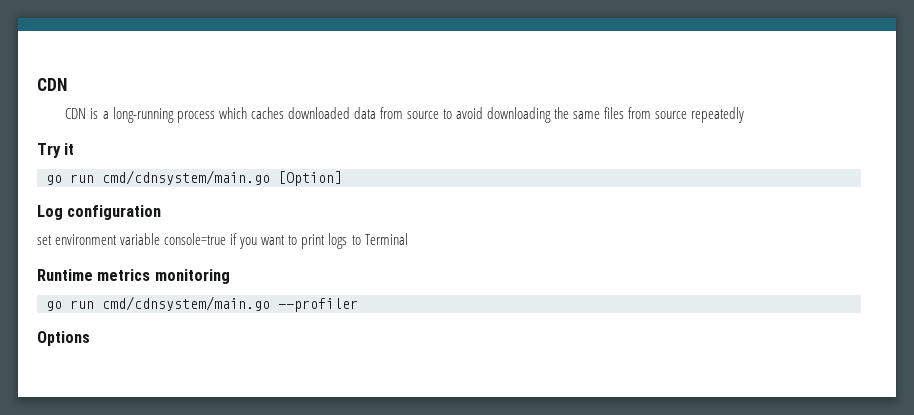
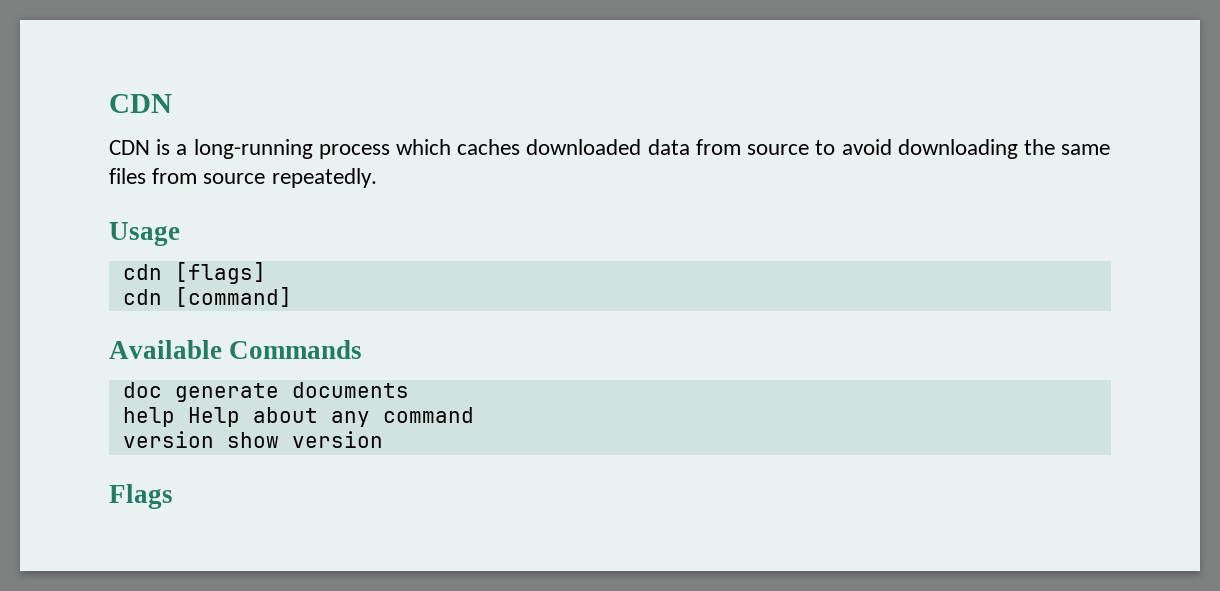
- CDN is a long-running process which caches downloaded data from source to avoid downloading the same files from source repeatedly
- Try it
- go run cmd/cdnsystem/main.go [Option]
- Log configuration
- set environment variable console=true if you want to print logs to Terminal
- Runtime metrics monitoring
- go run cmd/cdnsystem/main.go --profiler
- Options
+ CDN is a long-running process which caches downloaded data from source to avoid downloading the same files from source repeatedly.
+ Usage
+ cdn [flags]
+ cdn [command]
+ Available Commands
+ doc generate documents
+ help Help about any command
+ version show version
+ Flags

